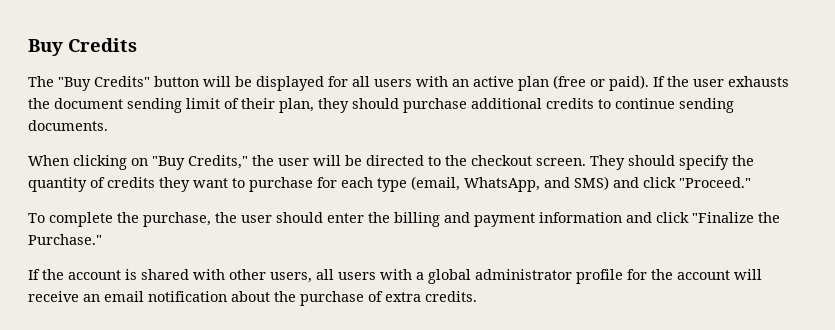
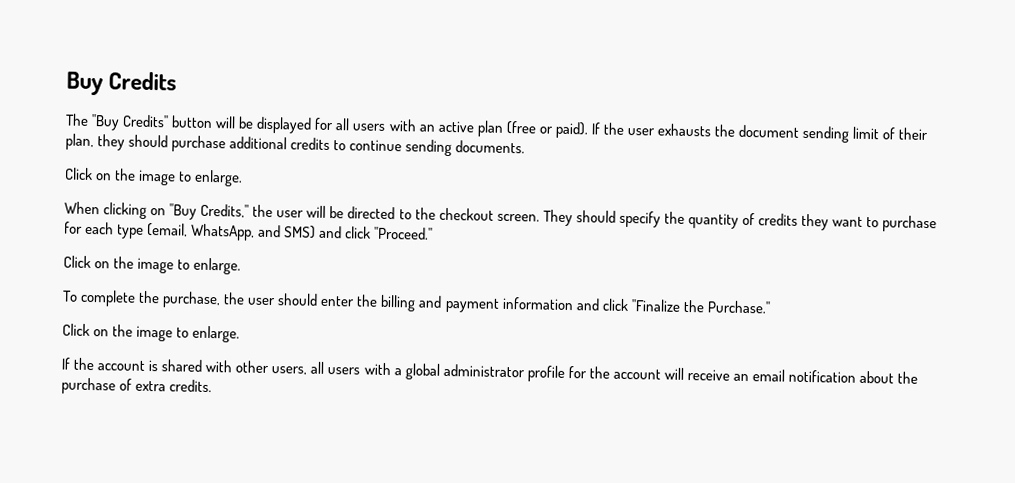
  If the user exhausts the document sending limit of their plan, they should purchase additional credits to continue sending documents.
+ Click on the image to enlarge.
  They should specify the quantity of credits they want to purchase for each type (email, WhatsApp, and SMS) and click "Proceed."
+ Click on the image to enlarge.
  To complete the purchase, the user should enter the billing and payment information and click "Finalize the Purchase."
+ Click on the image to enlarge.

